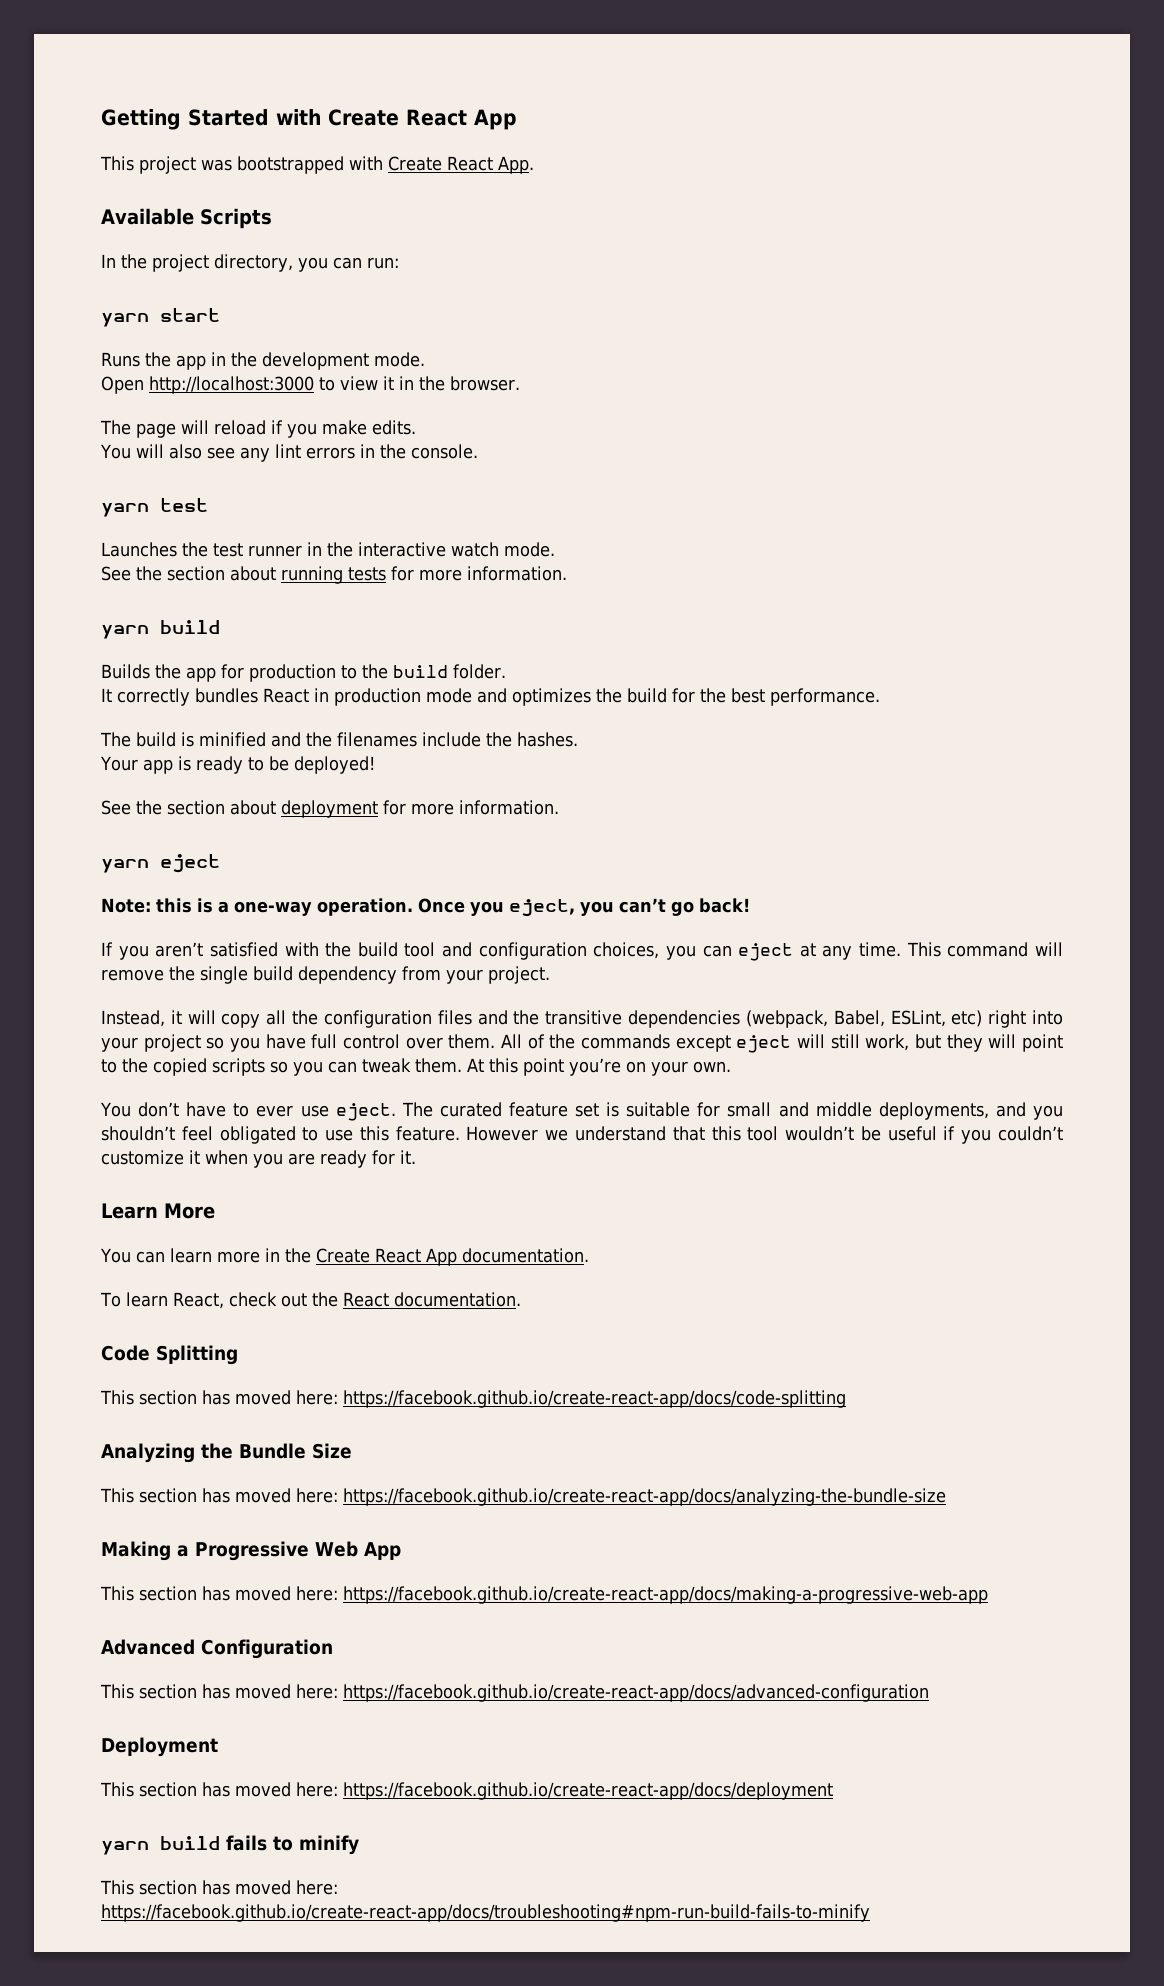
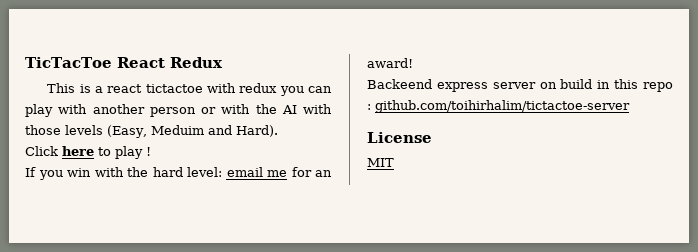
- Getting Started with Create React App
- This project was bootstrapped with Create React App.
- Available Scripts
- In the project directory, you can run:
- yarn start
- Runs the app in the development mode.
- Open http://localhost:3000 to view it in the browser.
- The page will reload if you make edits.
- You will also see any lint errors in the console.
- yarn test
- Launches the test runner in the interactive watch mode.
- See the section about running tests for more information.
- yarn build
- Builds the app for production to the build folder.
- It correctly bundles React in production mode and optimizes the build for the best performance.
- The build is minified and the filenames include the hashes.
- Your app is ready to be deployed!
- See the section about deployment for more information.
- yarn eject
- Note: this is a one-way operation. Once you eject, you can’t go back!
- If you aren’t satisfied with the build tool and configuration choices, you can eject at any time. This command will remove the single build dependency from your project.
- Instead, it will copy all the configuration files and the transitive dependencies (webpack, Babel, ESLint, etc) right into your project so you have full control over them. All of the commands except eject will still work, but they will point to the copied scripts so you can tweak them. At this point you’re on your own.
- You don’t have to ever use eject. The curated feature set is suitable for small and middle deployments, and you shouldn’t feel obligated to use this feature. However we understand that this tool wouldn’t be useful if you couldn’t customize it when you are ready for it.
- Learn More
- You can learn more in the Create React App documentation.
- To learn React, check out the React documentation.
- Code Splitting
- This section has moved here: https://facebook.github.io/create-react-app/docs/code-splitting
- Analyzing the Bundle Size
- This section has moved here: https://facebook.github.io/create-react-app/docs/analyzing-the-bundle-size
- Making a Progressive Web App
- This section has moved here: https://facebook.github.io/create-react-app/docs/making-a-progressive-web-app
- Advanced Configuration
- This section has moved here: https://facebook.github.io/create-react-app/docs/advanced-configuration
- Deployment
- This section has moved here: https://facebook.github.io/create-react-app/docs/deployment
- yarn build fails to minify
- This section has moved here: https://facebook.github.io/create-react-app/docs/troubleshooting#npm-run-build-fails-to-minify
+ TicTacToe React Redux
+ This is a react tictactoe with redux you can play with another person or with the AI with those levels (Easy, Meduim and Hard).
+ Click here to play !
+ If you win with the hard level: email me for an award!
+ Backeend express server on build in this repo : github.com/toihirhalim/tictactoe-server
+ License
+ MIT

